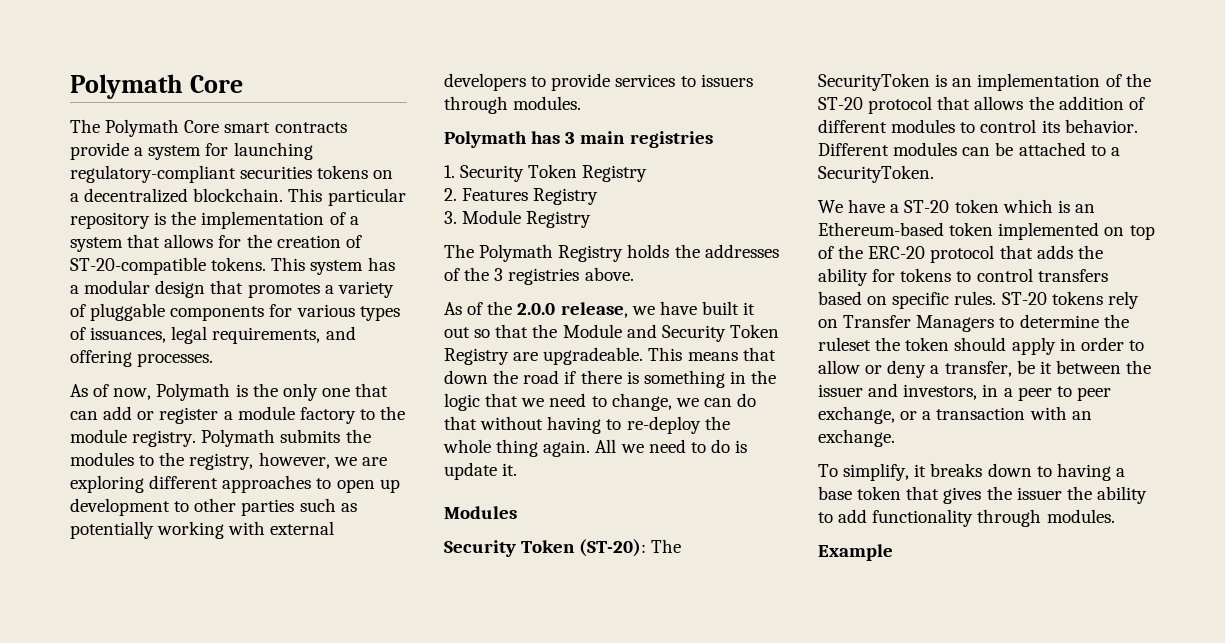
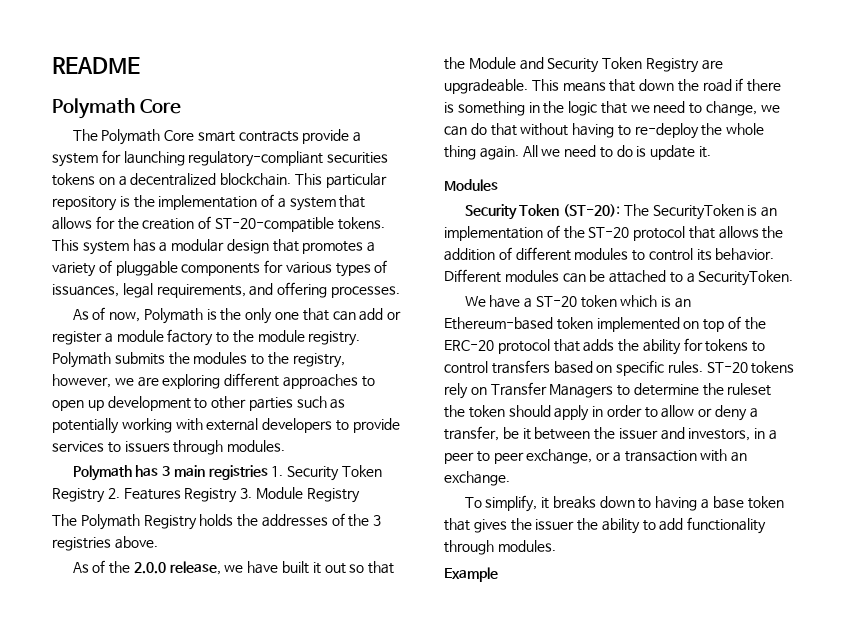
+ README
- Polymath has 3 main registries
- 1. Security Token Registry
- 2. Features Registry
- 3. Module Registry
+ Polymath has 3 main registries 1. Security Token Registry 2. Features Registry 3. Module Registry

